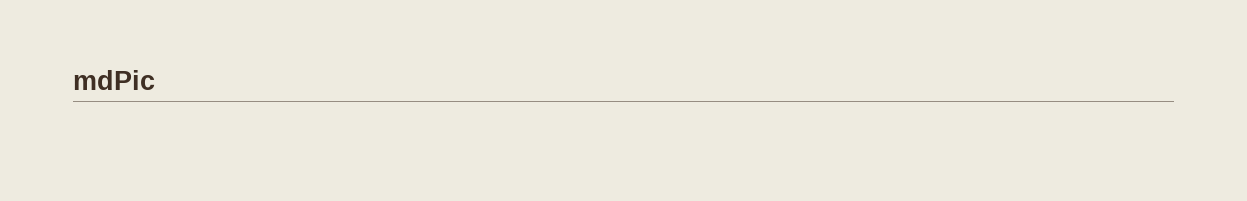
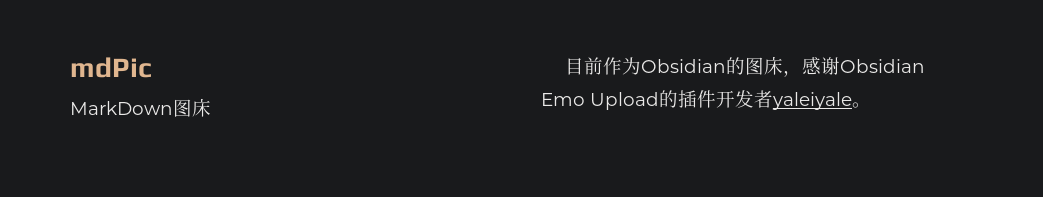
+ MarkDown图床
+ 目前作为Obsidian的图床，感谢Obsidian Emo Upload的插件开发者yaleiyale。

